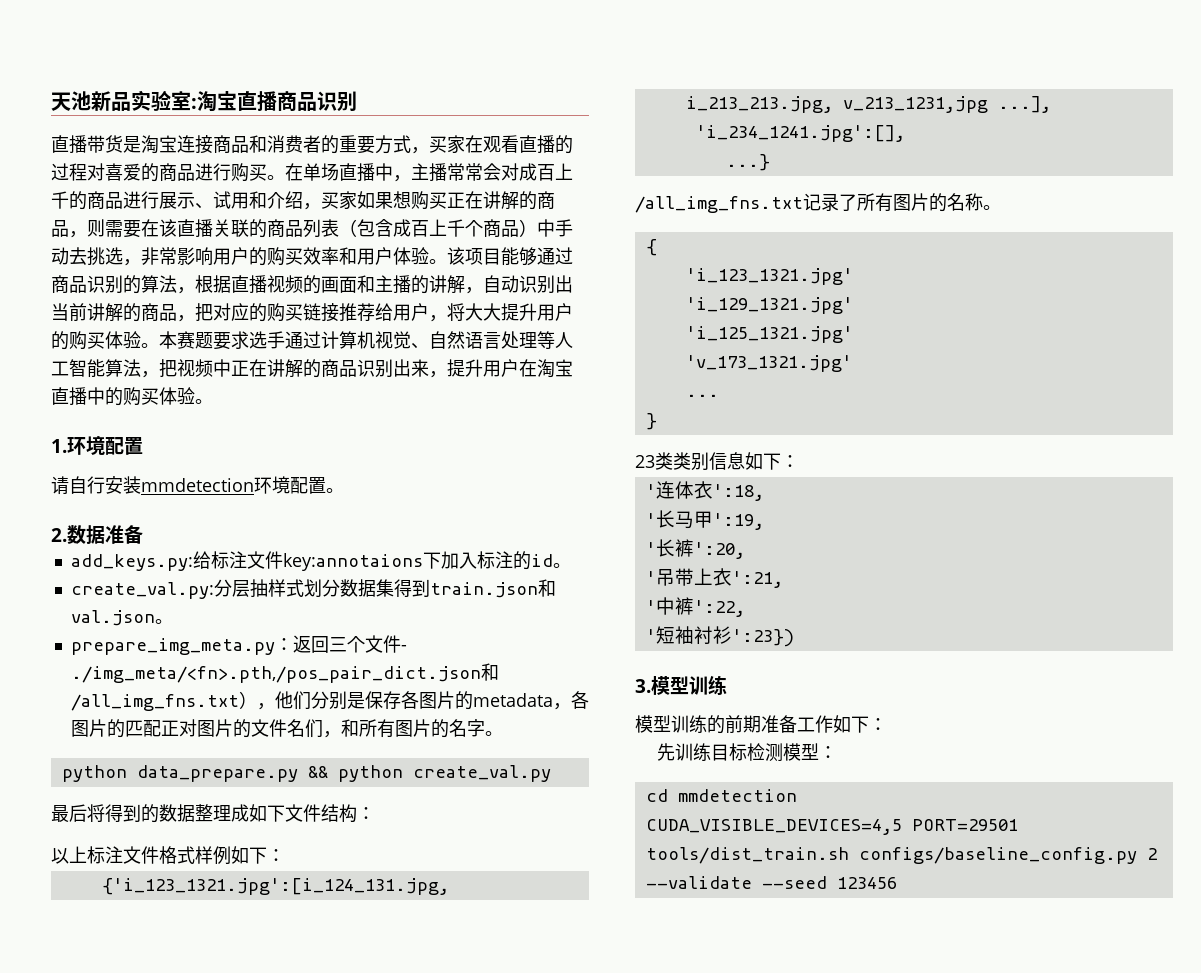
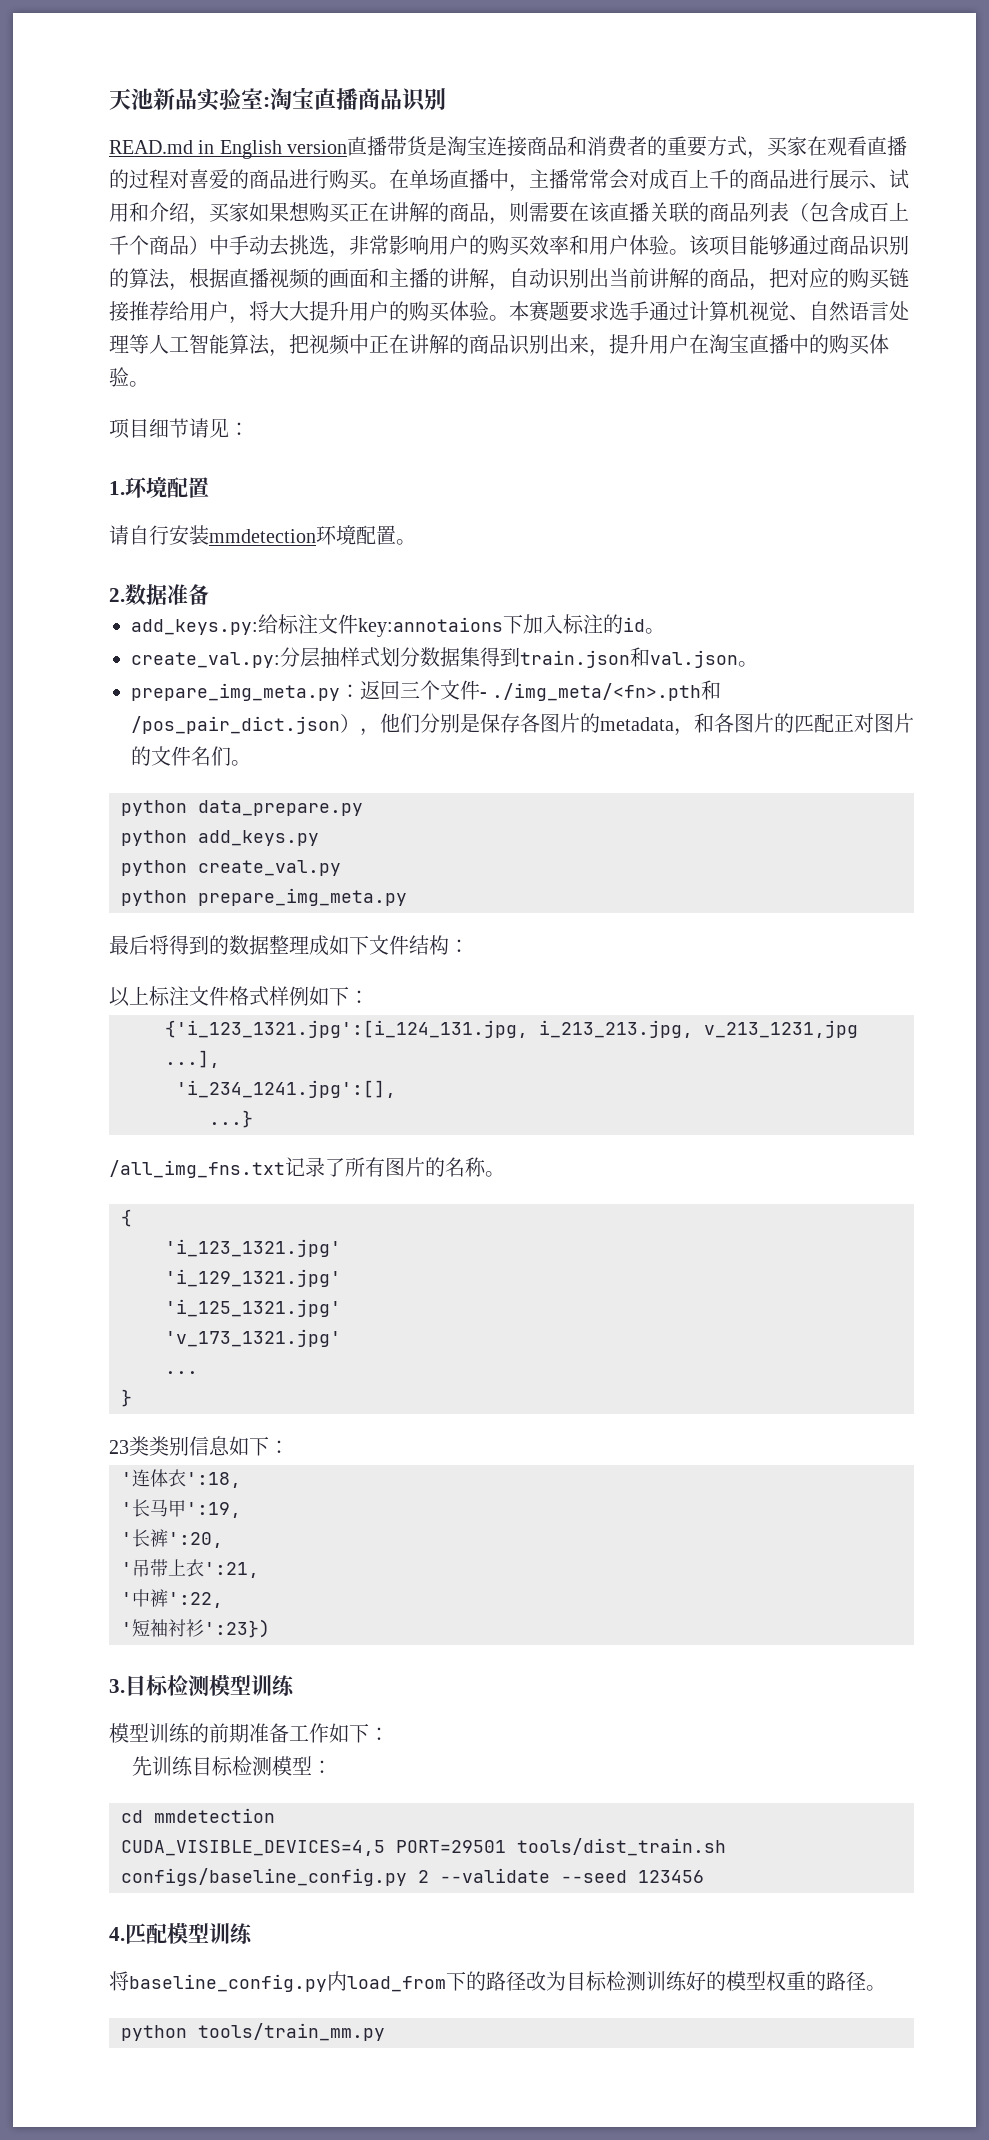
- 直播带货是淘宝连接商品和消费者的重要方式，买家在观看直播的过程对喜爱的商品进行购买。
+ READ.md in English version直播带货是淘宝连接商品和消费者的重要方式，买家在观看直播的过程对喜爱的商品进行购买。
+ 项目细节请见：
- prepare_img_meta.py：返回三个文件- ./img_meta/<fn>.pth,/pos_pair_dict.json和/all_img_fns.txt），他们分别是保存各图片的metadata，各图片的匹配正对图片的文件名们，和所有图片的名字。
+ prepare_img_meta.py：返回三个文件- ./img_meta/<fn>.pth和/pos_pair_dict.json），他们分别是保存各图片的metadata，和各图片的匹配正对图片的文件名们。
- python data_prepare.py && python create_val.py
+ python data_prepare.py
+ python add_keys.py
+ python create_val.py
+ python prepare_img_meta.py
- 3.模型训练
+ 3.目标检测模型训练
+ 4.匹配模型训练
+ 将baseline_config.py内load_from下的路径改为目标检测训练好的模型权重的路径。
+ python tools/train_mm.py

